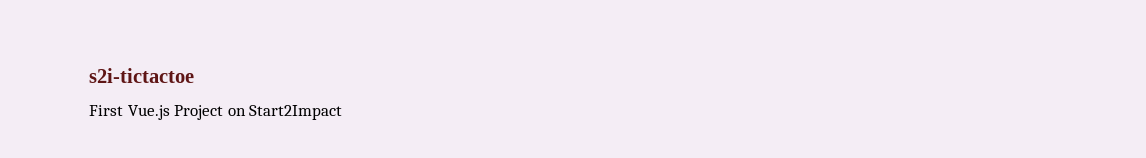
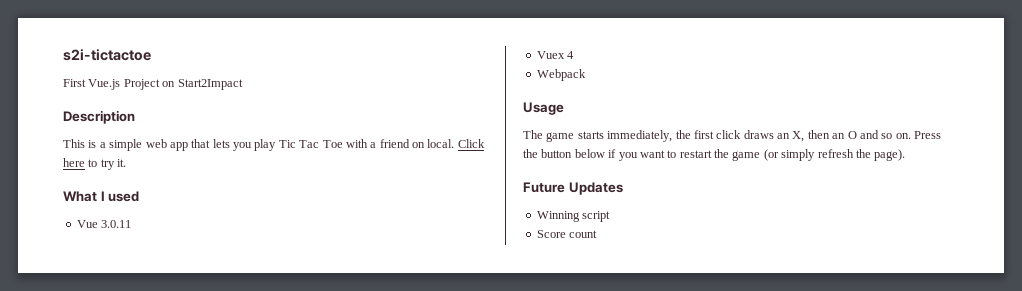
+ Description
+ This is a simple web app that lets you play Tic Tac Toe with a friend on local. Click here to try it.
+ What I used
+ Vue 3.0.11
+ Vuex 4
+ Webpack
+ Usage
+ The game starts immediately, the first click draws an X, then an O and so on. Press the button below if you want to restart the game (or simply refresh the page).
+ Future Updates
+ Winning script
+ Score count

